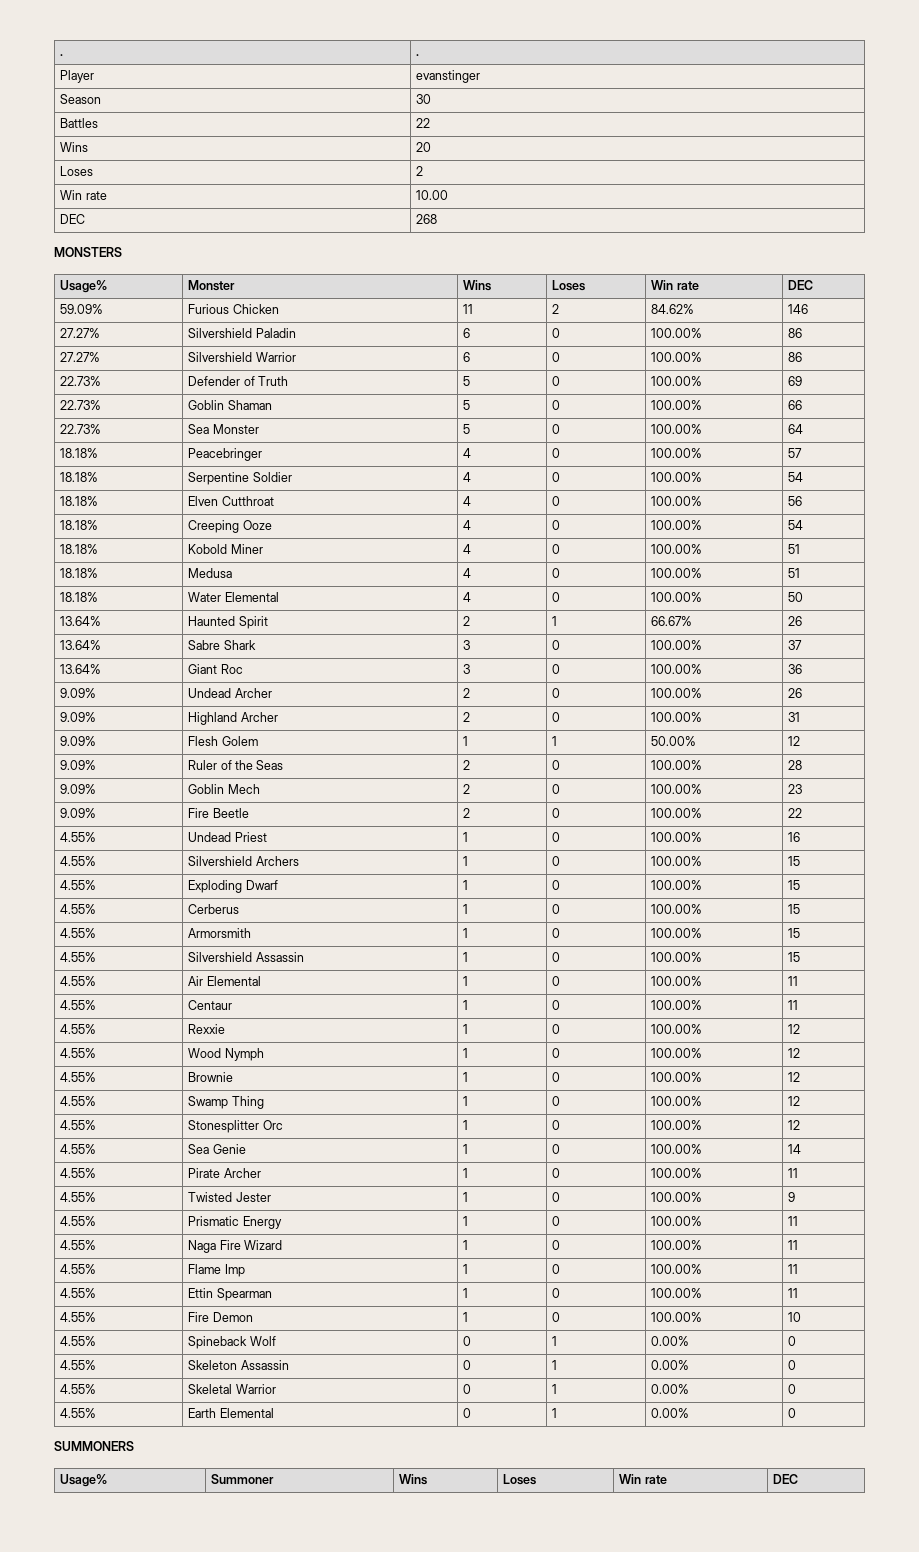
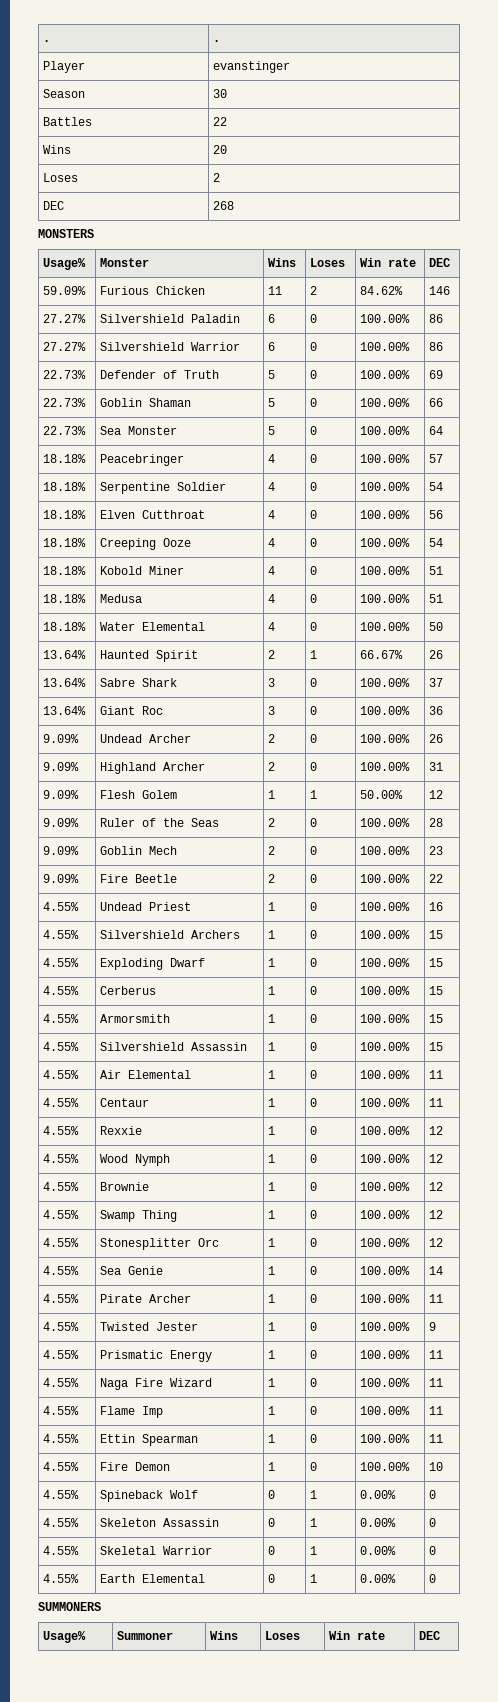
- Win rate | 10.00

